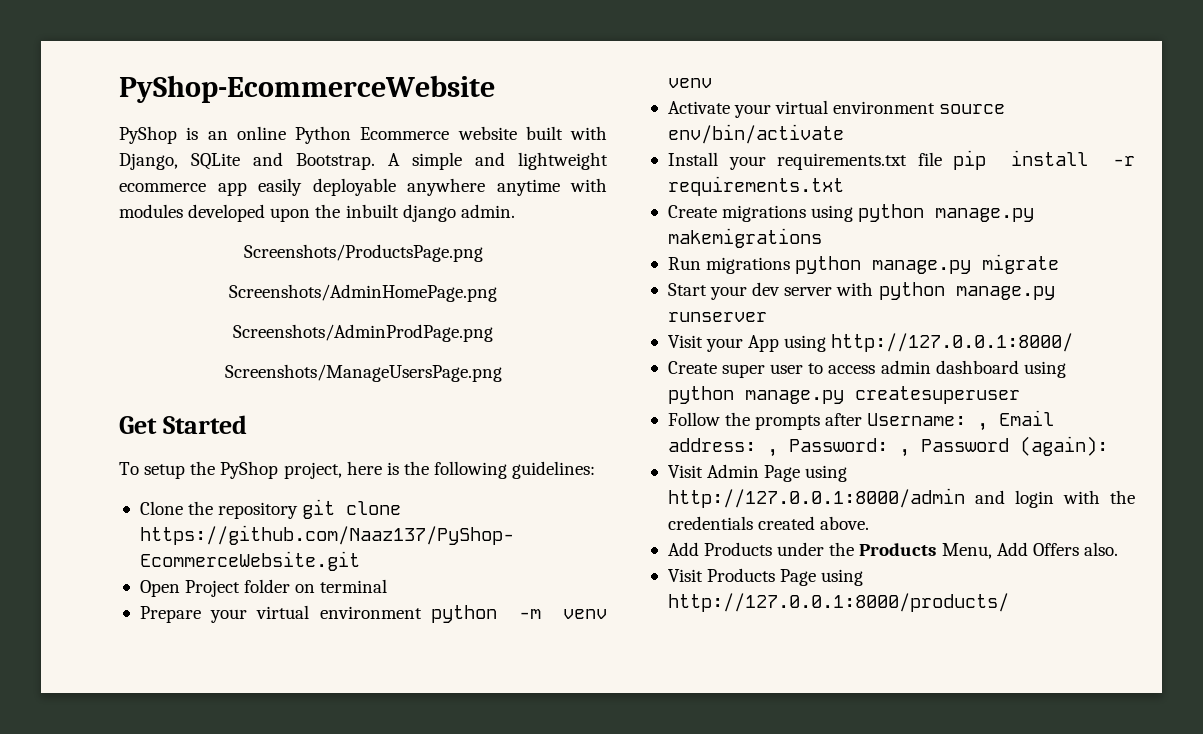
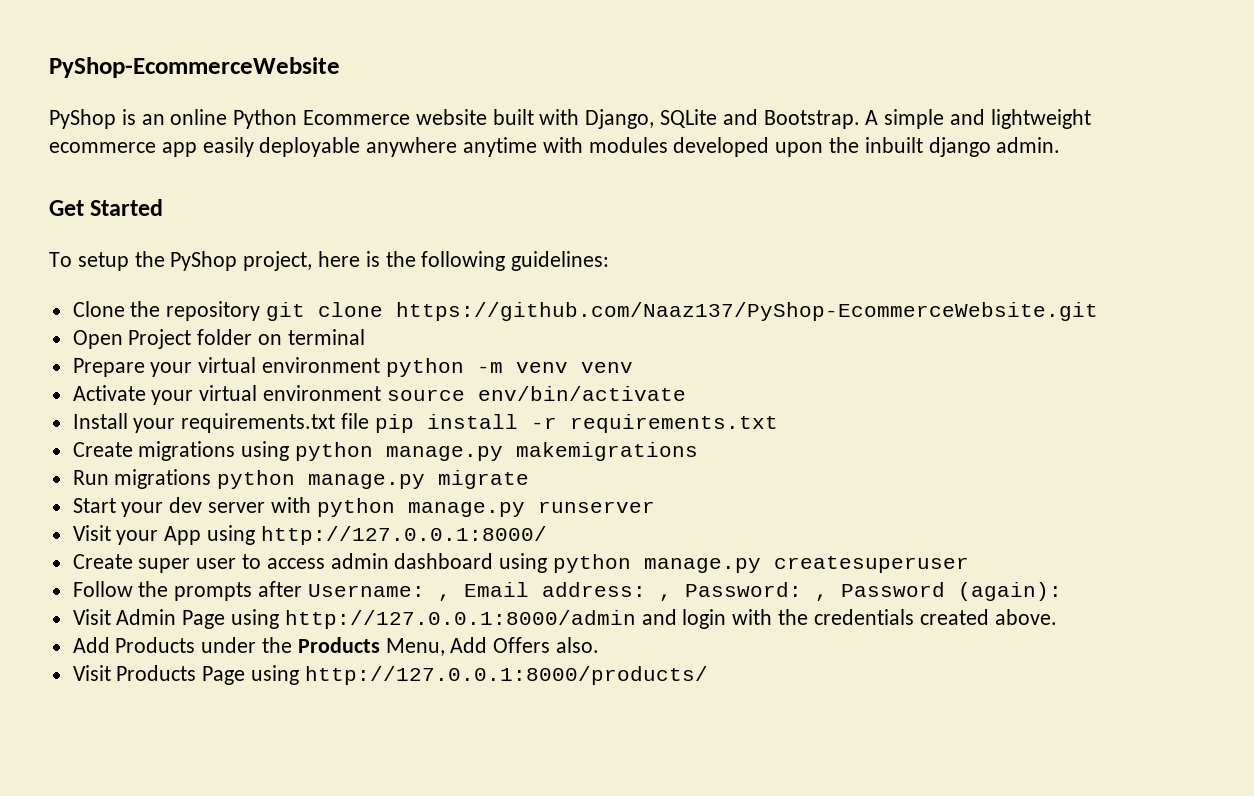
- Screenshots/ProductsPage.png
- Screenshots/AdminHomePage.png
- Screenshots/AdminProdPage.png
- Screenshots/ManageUsersPage.png

